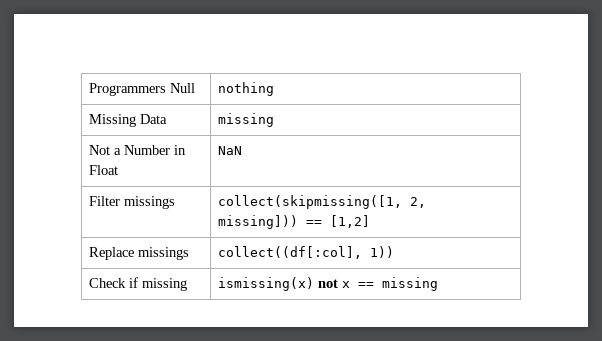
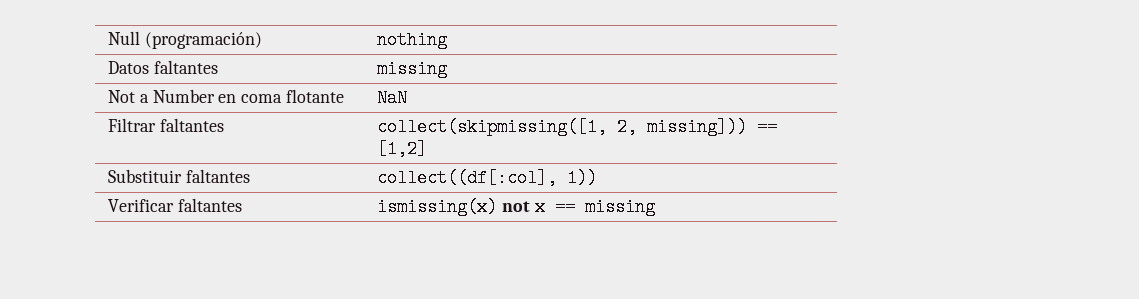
- Programmers Null | nothing
+ Null (programación) | nothing
- Missing Data | missing
+ Datos faltantes | missing
- Not a Number in Float | NaN
+ Not a Number en coma flotante | NaN
- Filter missings | collect(skipmissing([1, 2, missing])) == [1,2]
+ Filtrar faltantes | collect(skipmissing([1, 2, missing])) == [1,2]
- Replace missings | collect((df[:col], 1))
+ Substituir faltantes | collect((df[:col], 1))
- Check if missing | ismissing(x) not x == missing
+ Verificar faltantes | ismissing(x) not x == missing

